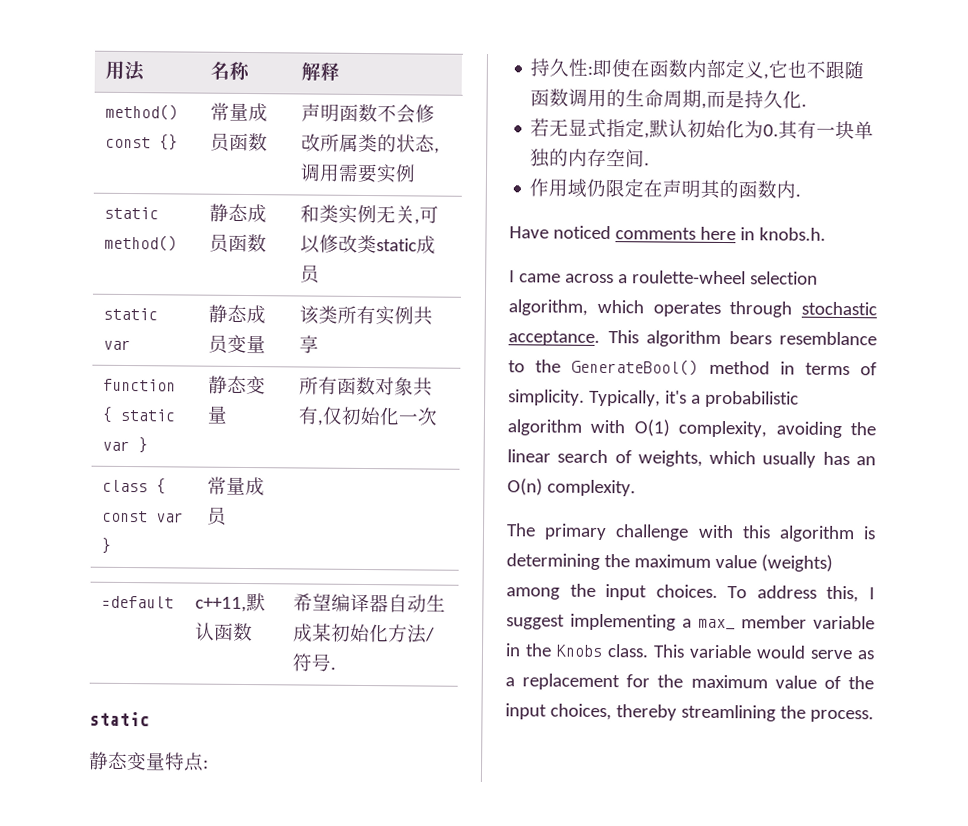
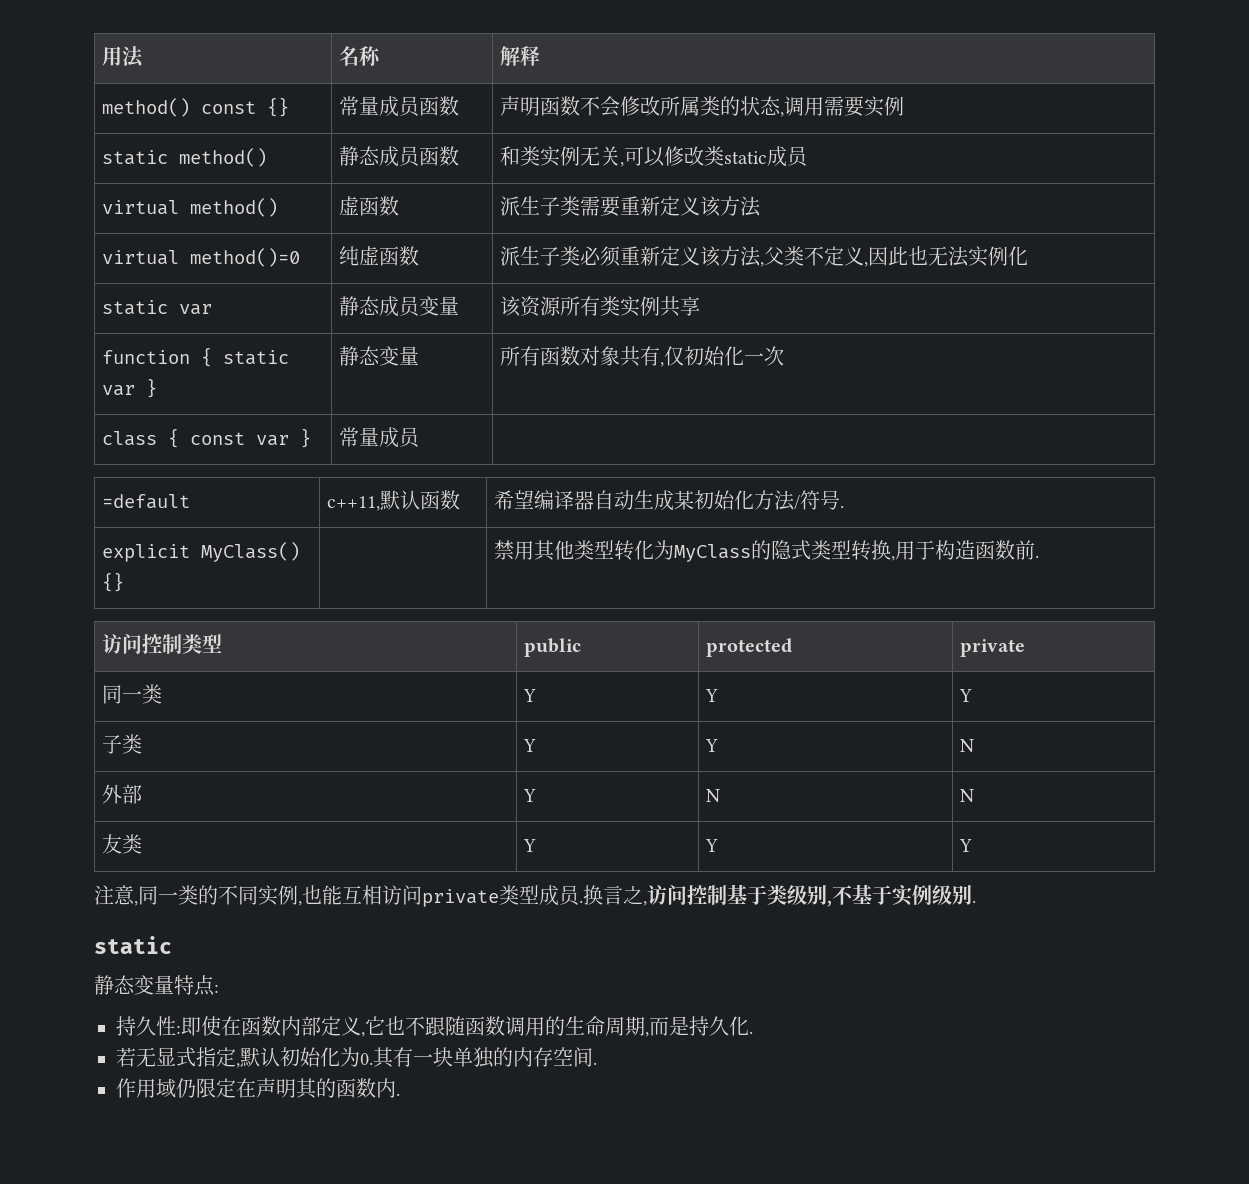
+ virtual method() | 虚函数 | 派生子类需要重新定义该方法
+ virtual method()=0 | 纯虚函数 | 派生子类必须重新定义该方法,父类不定义,因此也无法实例化
- static var | 静态成员变量 | 该类所有实例共享
+ static var | 静态成员变量 | 该资源所有类实例共享
+ explicit MyClass() {} | | 禁用其他类型转化为MyClass的隐式类型转换,用于构造函数前.
+ 访问控制类型 | public | protected | private
+ 同一类 | Y | Y | Y
+ 子类 | Y | Y | N
+ 外部 | Y | N | N
+ 友类 | Y | Y | Y
+ 注意,同一类的不同实例,也能互相访问private类型成员.换言之,访问控制基于类级别,不基于实例级别.
- Have noticed comments here in knobs.h.
- I came across a roulette-wheel selection algorithm, which operates through stochastic acceptance. This algorithm bears resemblance to the GenerateBool() method in terms of simplicity. Typically, it's a probabilistic algorithm with O(1) complexity, avoiding the linear search of weights, which usually has an O(n) complexity.
- The primary challenge with this algorithm is determining the maximum value (weights) among the input choices. To address this, I suggest implementing a max_ member variable in the Knobs class. This variable would serve as a replacement for the maximum value of the input choices, thereby streamlining the process.

